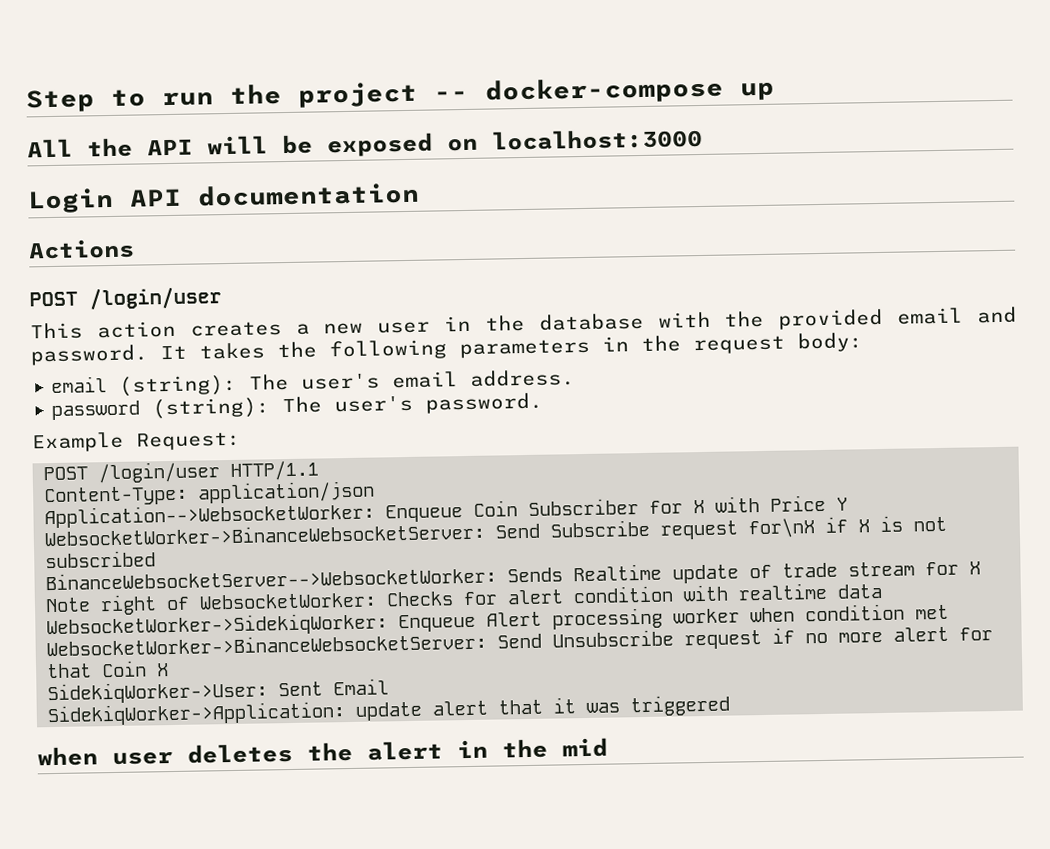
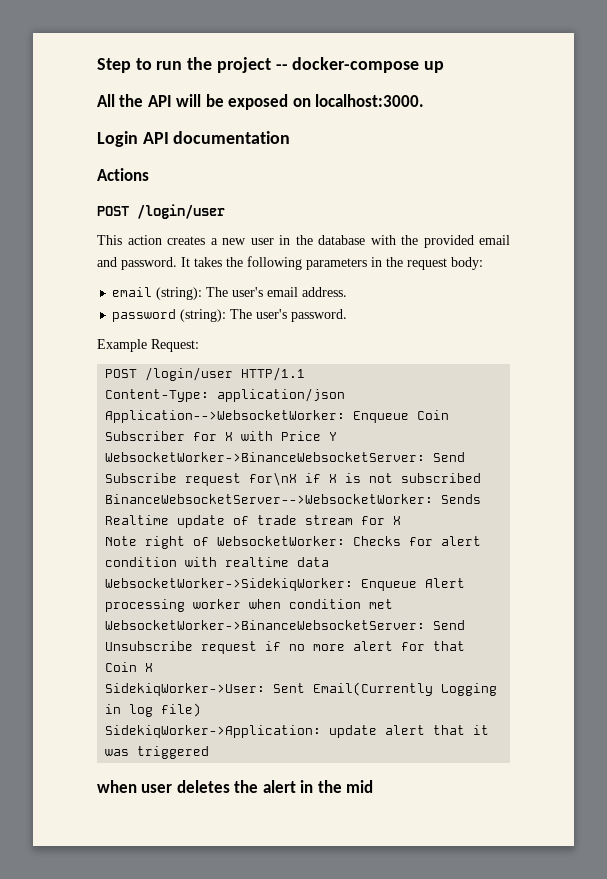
- All the API will be exposed on localhost:3000
+ All the API will be exposed on localhost:3000.
- SidekiqWorker->User: Sent Email
+ SidekiqWorker->User: Sent Email(Currently Logging in log file)

